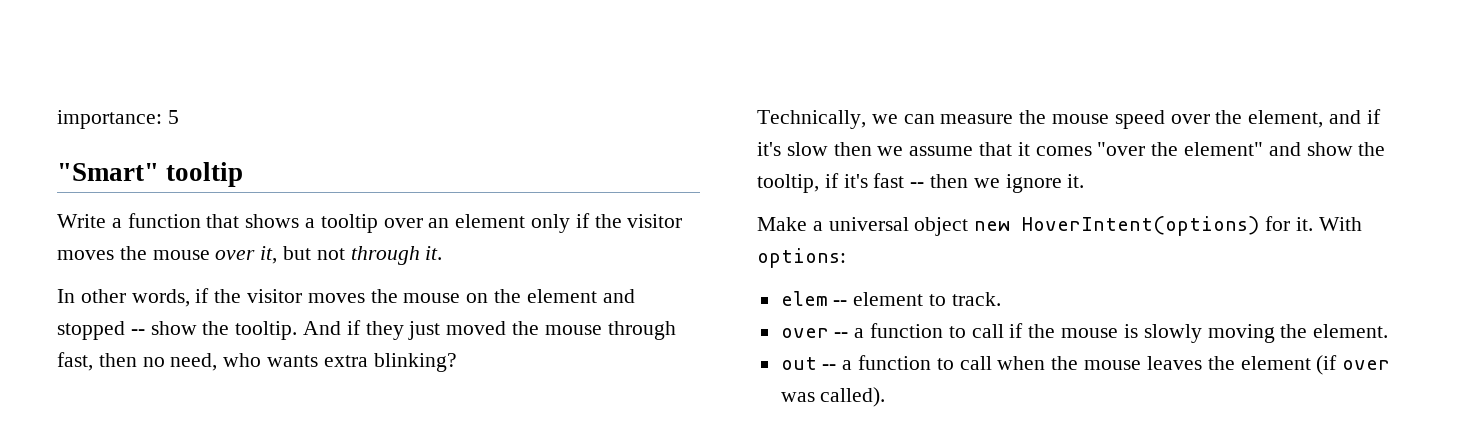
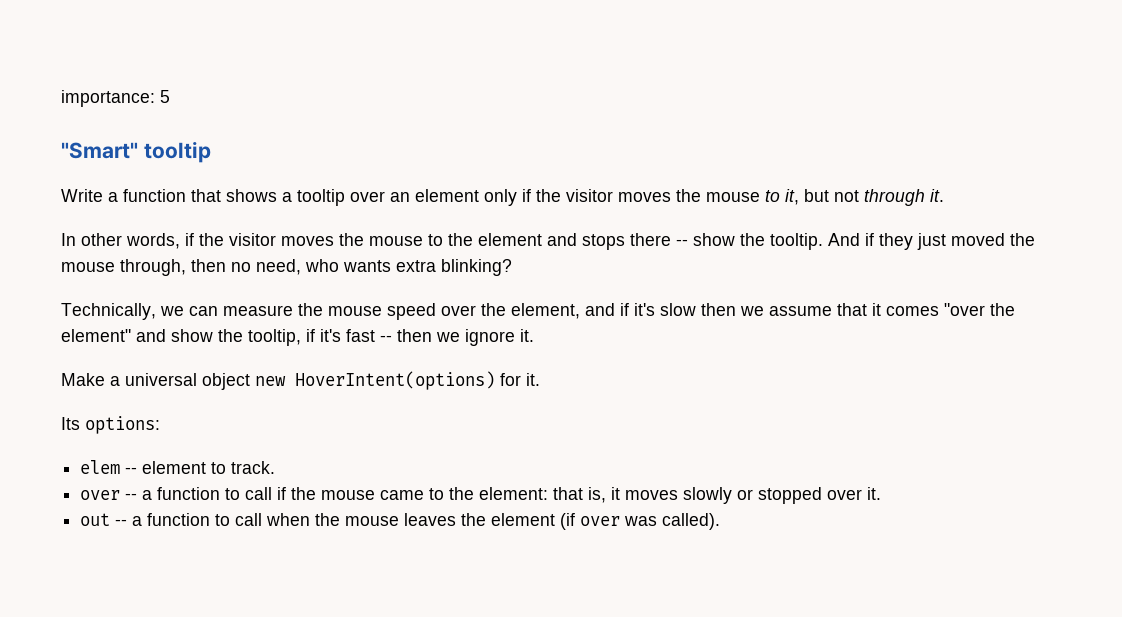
- Write a function that shows a tooltip over an element only if the visitor moves the mouse over it, but not through it.
+ Write a function that shows a tooltip over an element only if the visitor moves the mouse to it, but not through it.
- In other words, if the visitor moves the mouse on the element and stopped -- show the tooltip.
+ In other words, if the visitor moves the mouse to the element and stops there -- show the tooltip.
- And if they just moved the mouse through fast, then no need, who wants extra blinking?
+ And if they just moved the mouse through, then no need, who wants extra blinking?
- Make a universal object new HoverIntent(options) for it. With options:
+ Make a universal object new HoverIntent(options) for it.
+ Its options:
- over -- a function to call if the mouse is slowly moving the element.
+ over -- a function to call if the mouse came to the element: that is, it moves slowly or stopped over it.

